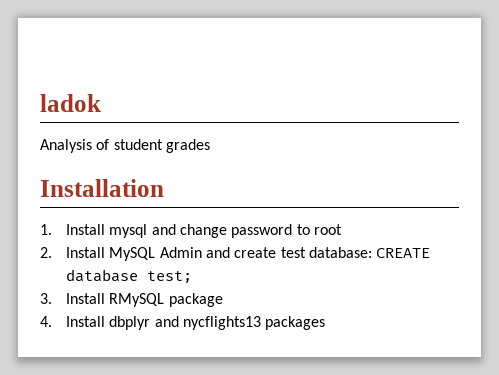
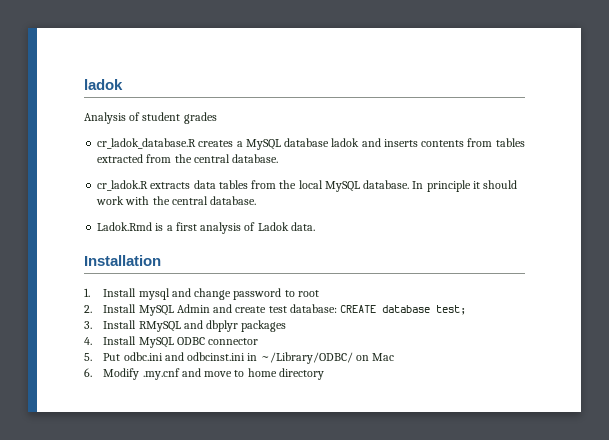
+ cr_ladok_database.R creates a MySQL database ladok and inserts contents from tables extracted from the central database.
+ cr_ladok.R extracts data tables from the local MySQL database. In principle it should work with the central database.
+ Ladok.Rmd is a first analysis of Ladok data.
- 3. Install RMySQL package
+ 3. Install RMySQL and dbplyr packages
- 4. Install dbplyr and nycflights13 packages
+ 4. Install MySQL ODBC connector
+ 5. Put odbc.ini and odbcinst.ini in ~/Library/ODBC/ on Mac
+ 6. Modify .my.cnf and move to home directory

